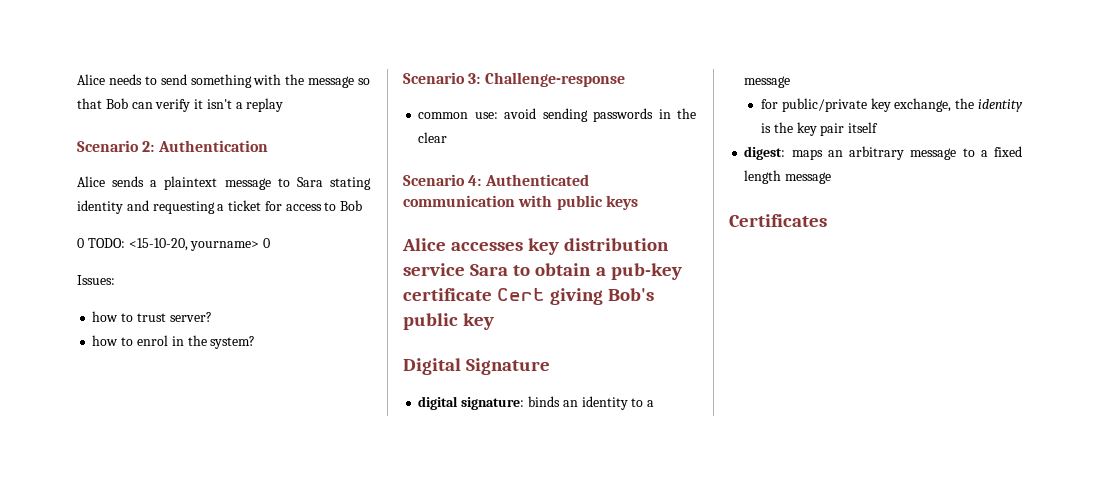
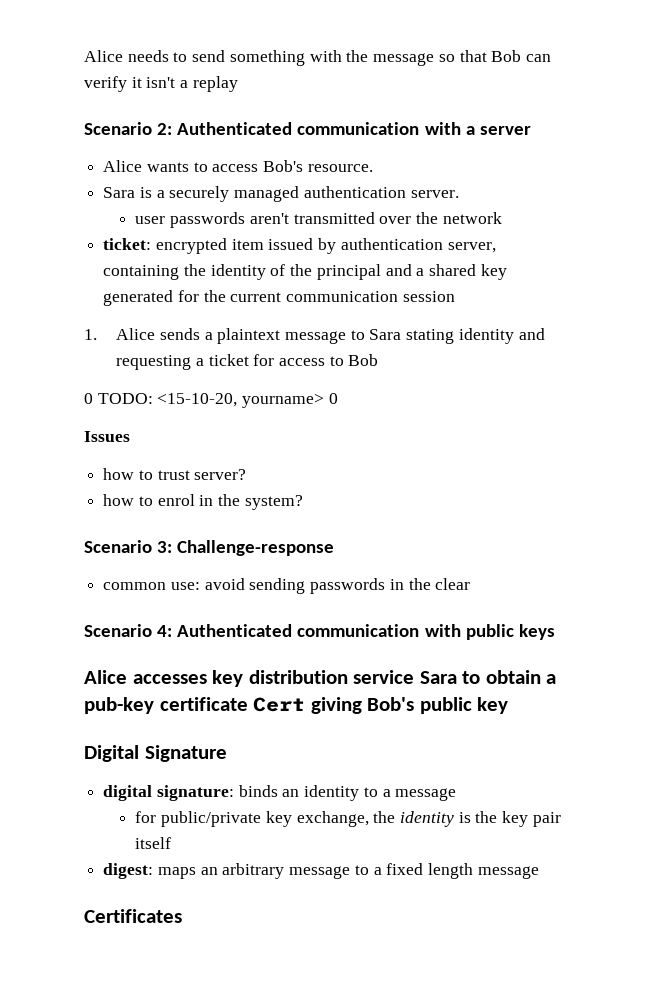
- Scenario 2: Authentication
- Alice sends a plaintext message to Sara stating identity and requesting a ticket for access to Bob
+ Scenario 2: Authenticated communication with a server
+ Alice wants to access Bob's resource.
+ Sara is a securely managed authentication server.
+ user passwords aren't transmitted over the network
+ ticket: encrypted item issued by authentication server, containing the identity of the principal and a shared key generated for the current communication session
+ 1. Alice sends a plaintext message to Sara stating identity and requesting a ticket for access to Bob
- Issues:
+ Issues

